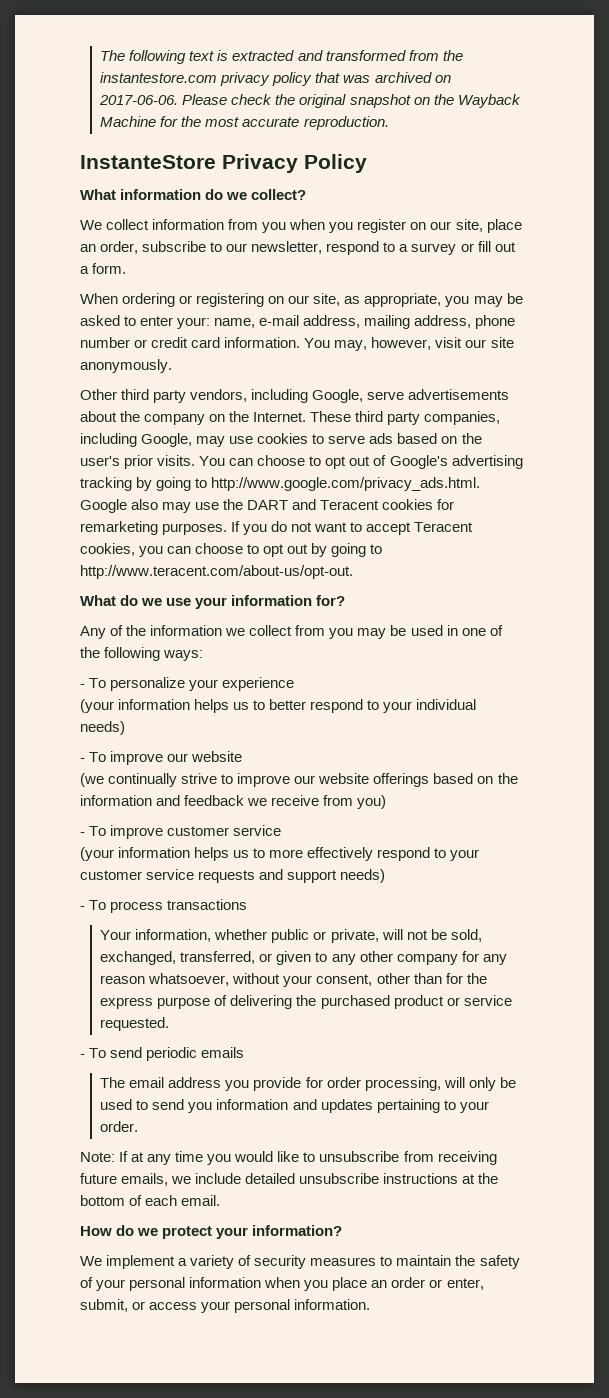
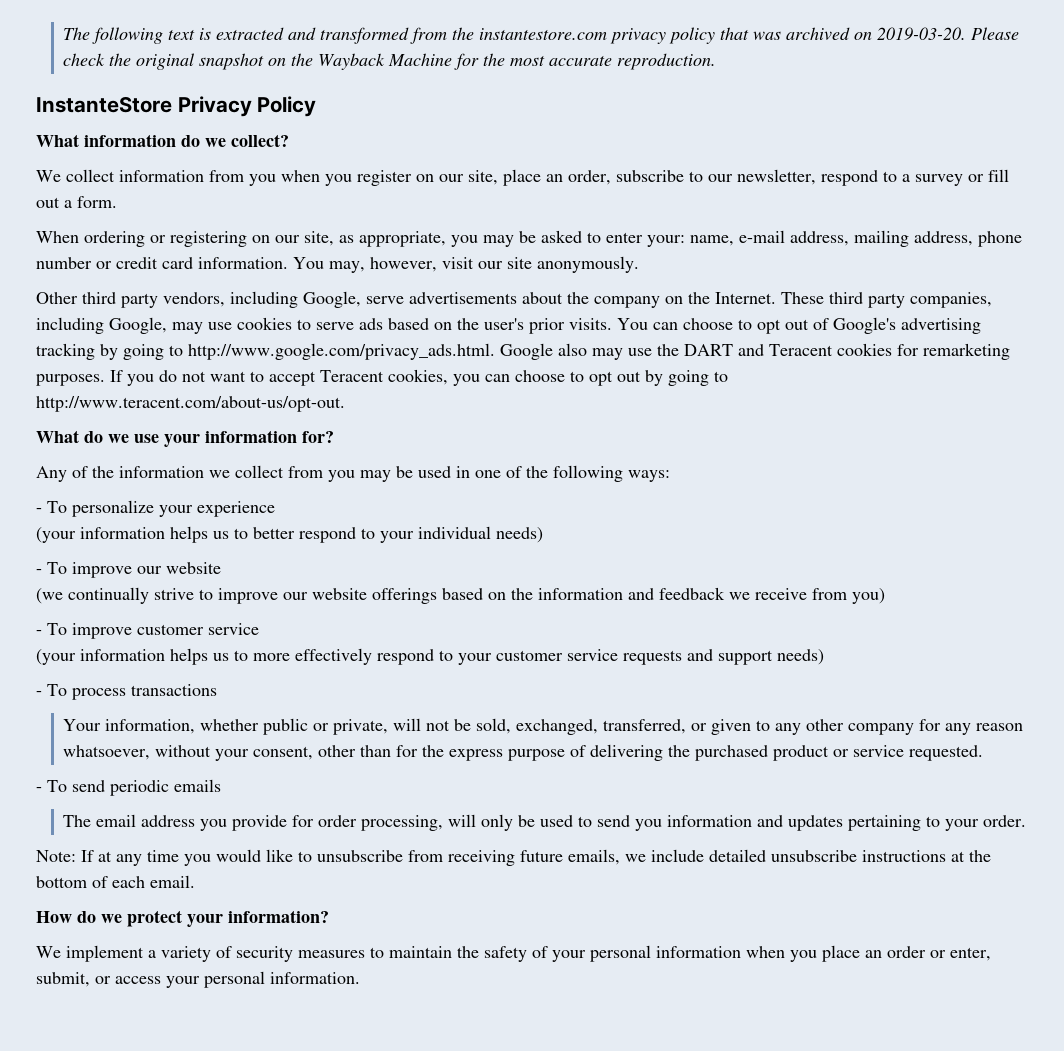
- The following text is extracted and transformed from the instantestore.com privacy policy that was archived on 2017-06-06.
+ The following text is extracted and transformed from the instantestore.com privacy policy that was archived on 2019-03-20.

